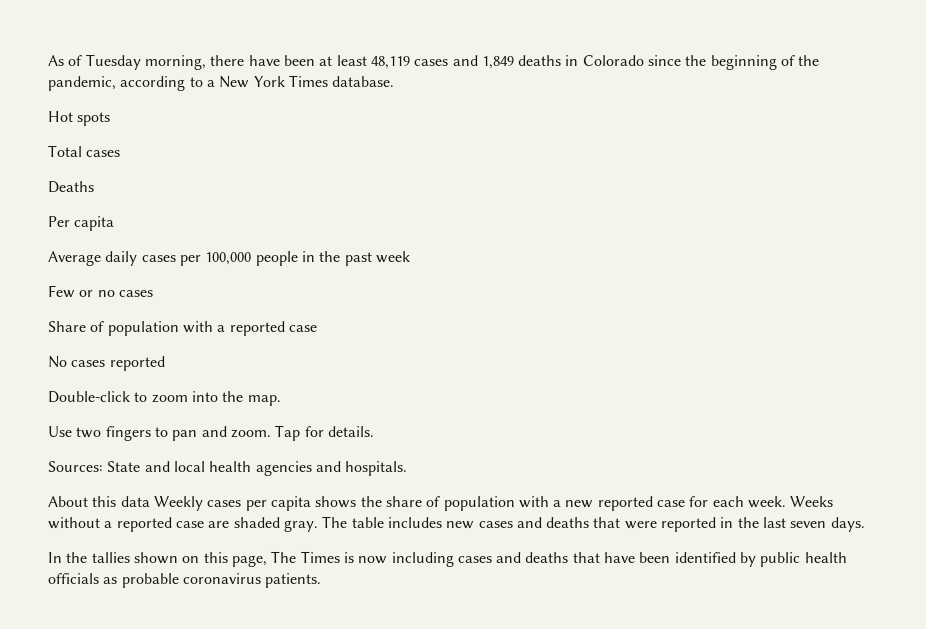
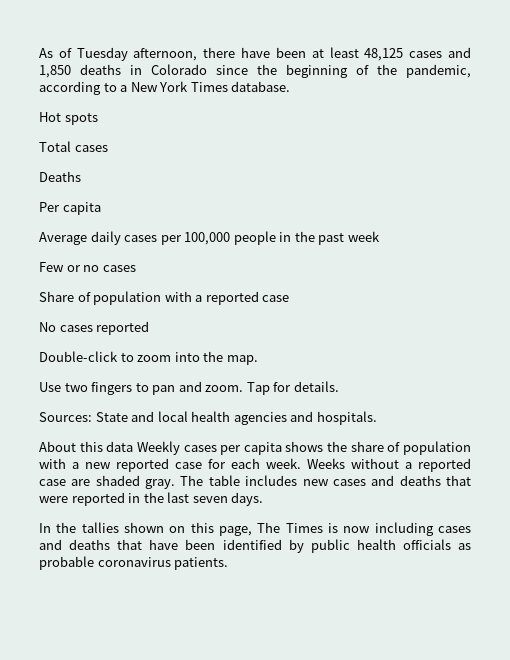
- As of Tuesday morning, there have been at least 48,119 cases and 1,849 deaths in Colorado since the beginning of the pandemic, according to a New York Times database.
+ As of Tuesday afternoon, there have been at least 48,125 cases and 1,850 deaths in Colorado since the beginning of the pandemic, according to a New York Times database.

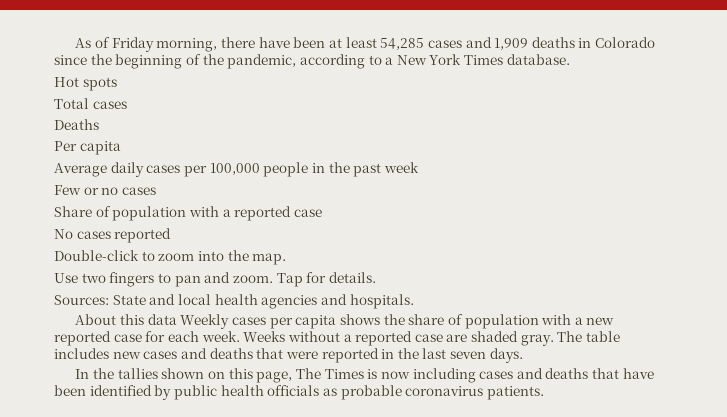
- As of Tuesday afternoon, there have been at least 48,125 cases and 1,850 deaths in Colorado since the beginning of the pandemic, according to a New York Times database.
+ As of Friday morning, there have been at least 54,285 cases and 1,909 deaths in Colorado since the beginning of the pandemic, according to a New York Times database.

